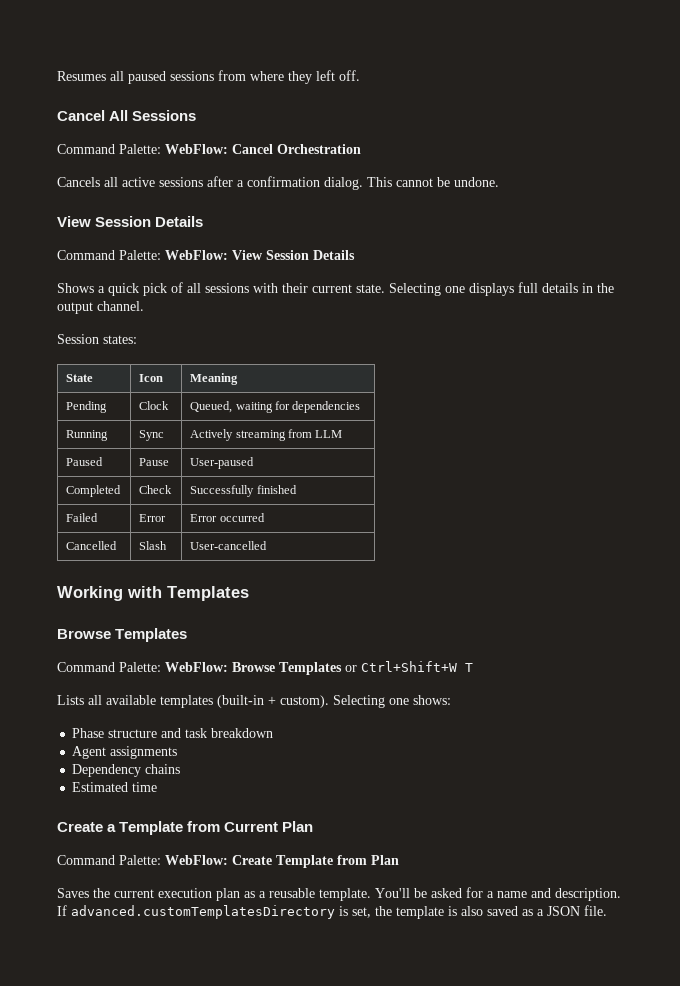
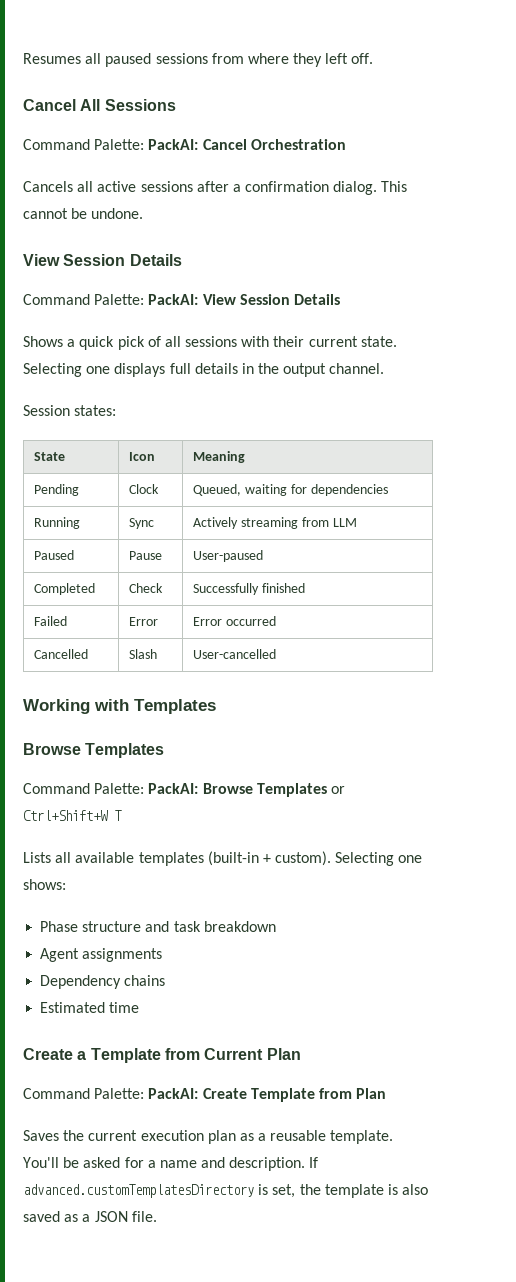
- Command Palette: WebFlow: Cancel Orchestration
+ Command Palette: PackAI: Cancel Orchestration
- Command Palette: WebFlow: View Session Details
+ Command Palette: PackAI: View Session Details
- Command Palette: WebFlow: Browse Templates or Ctrl+Shift+W T
+ Command Palette: PackAI: Browse Templates or Ctrl+Shift+W T
- Command Palette: WebFlow: Create Template from Plan
+ Command Palette: PackAI: Create Template from Plan

